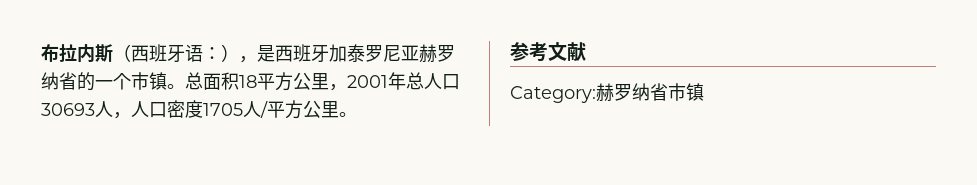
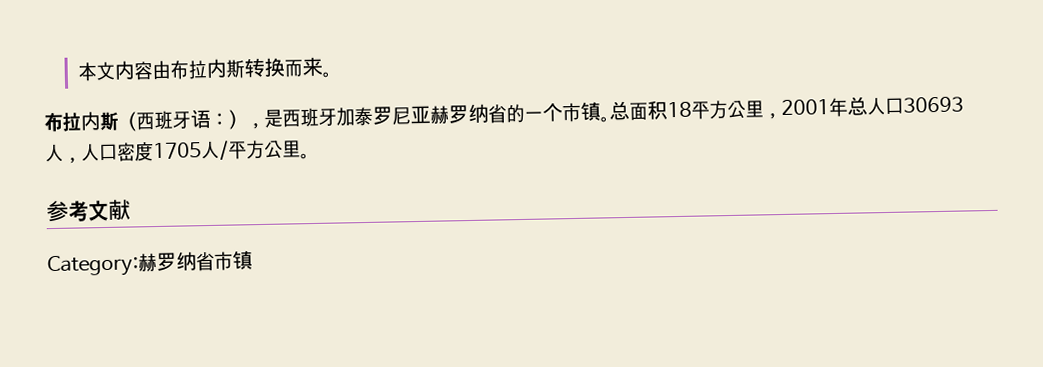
+ 本文内容由布拉内斯转换而来。

